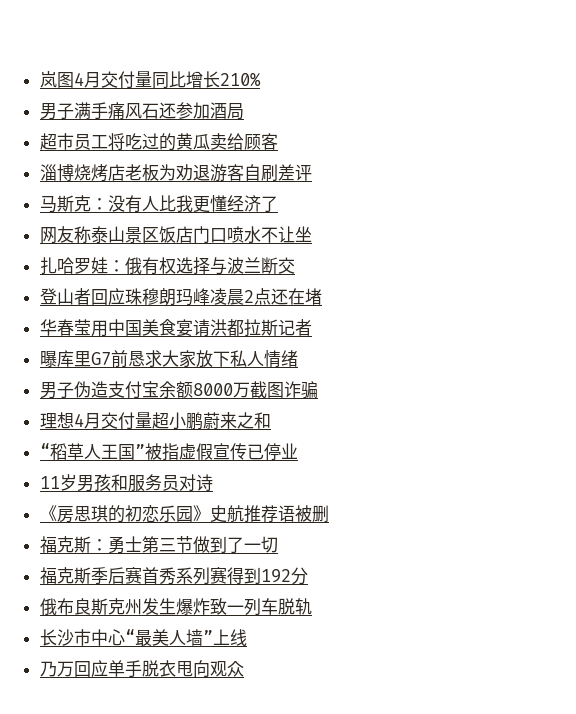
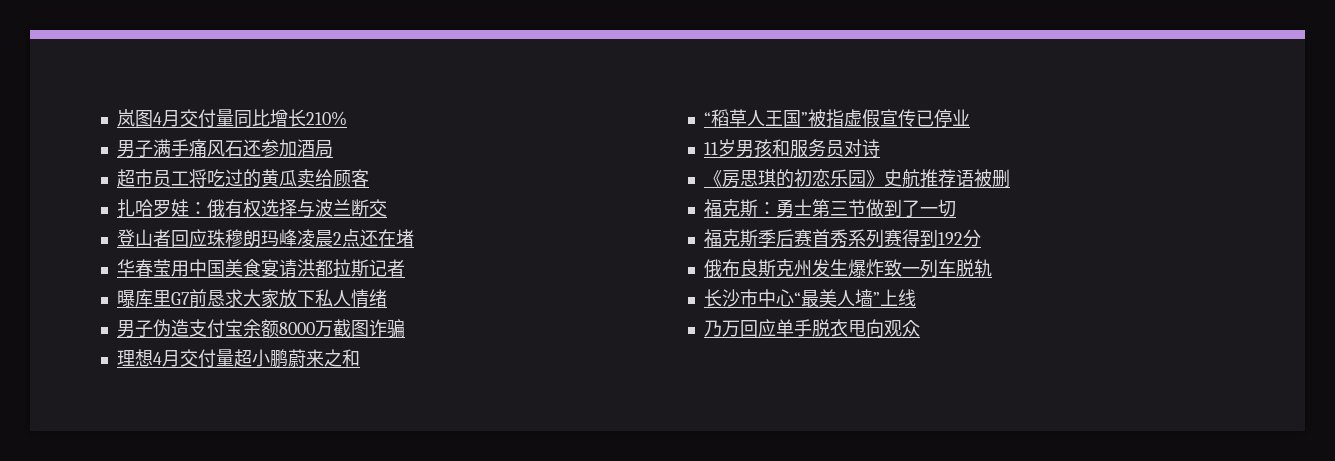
- 淄博烧烤店老板为劝退游客自刷差评
- 马斯克：没有人比我更懂经济了
- 网友称泰山景区饭店门口喷水不让坐

